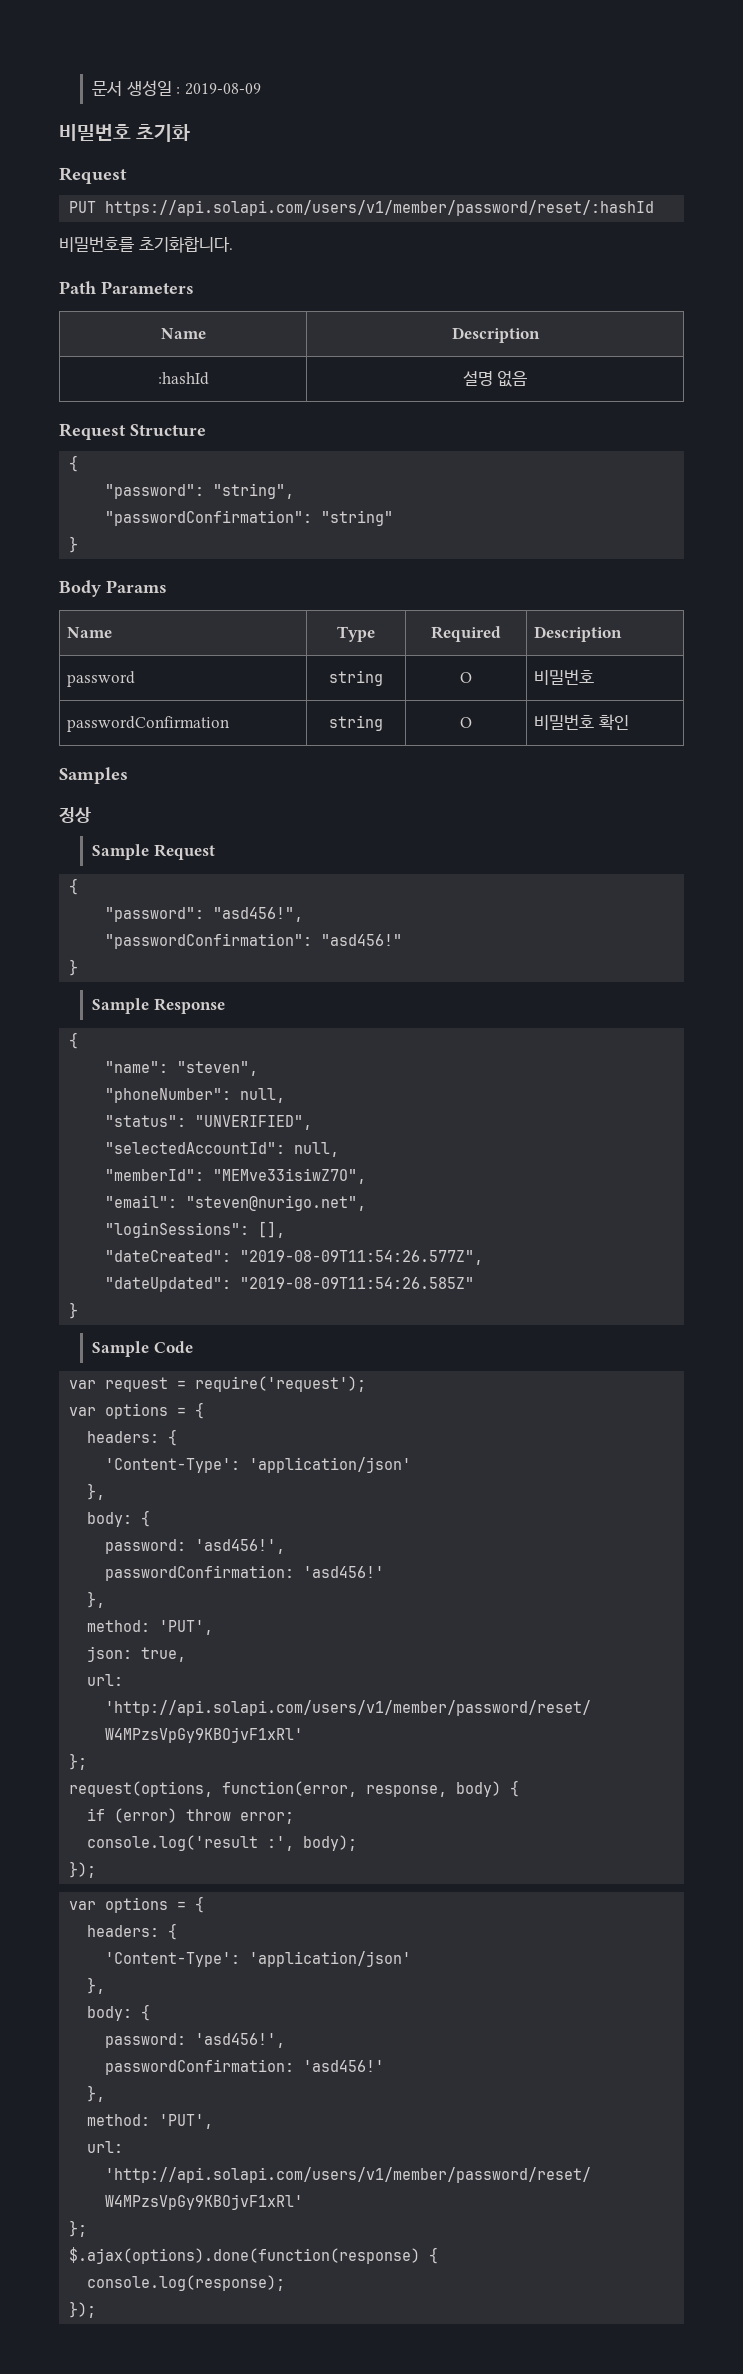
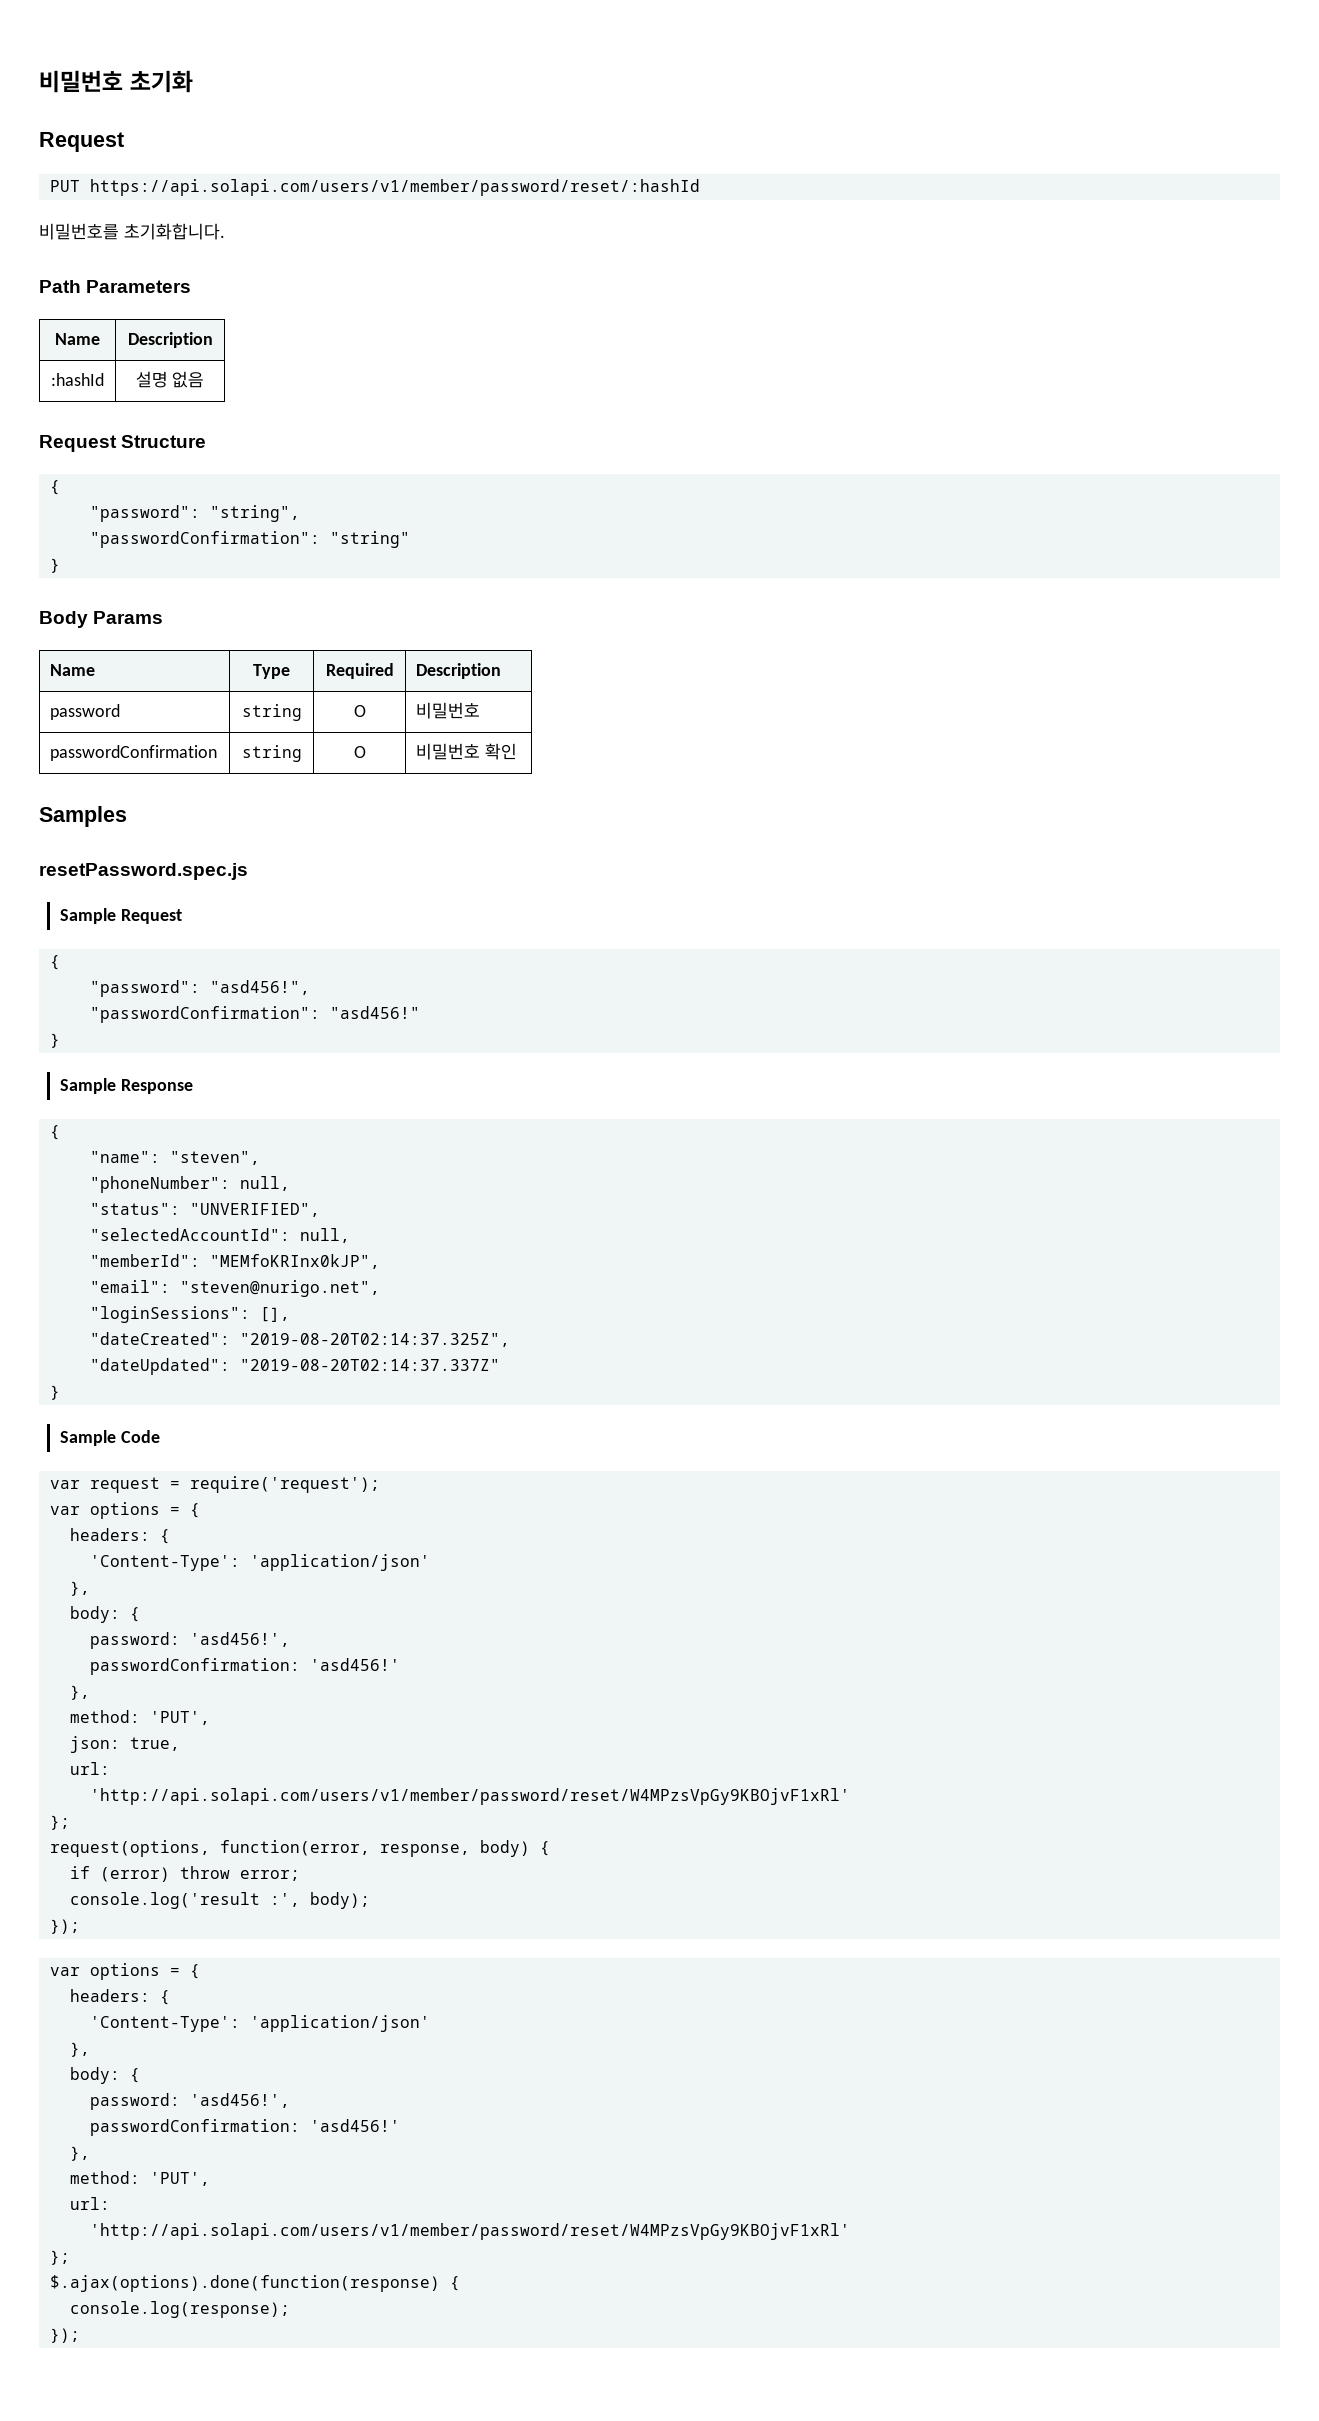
- 문서 생성일 : 2019-08-09
- 정상
+ resetPassword.spec.js
- "memberId": "MEMve33isiwZ7O",
+ "memberId": "MEMfoKRInx0kJP",
- "dateCreated": "2019-08-09T11:54:26.577Z",
+ "dateCreated": "2019-08-20T02:14:37.325Z",
- "dateUpdated": "2019-08-09T11:54:26.585Z"
+ "dateUpdated": "2019-08-20T02:14:37.337Z"

